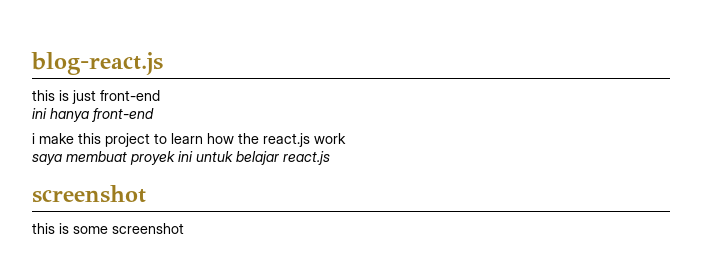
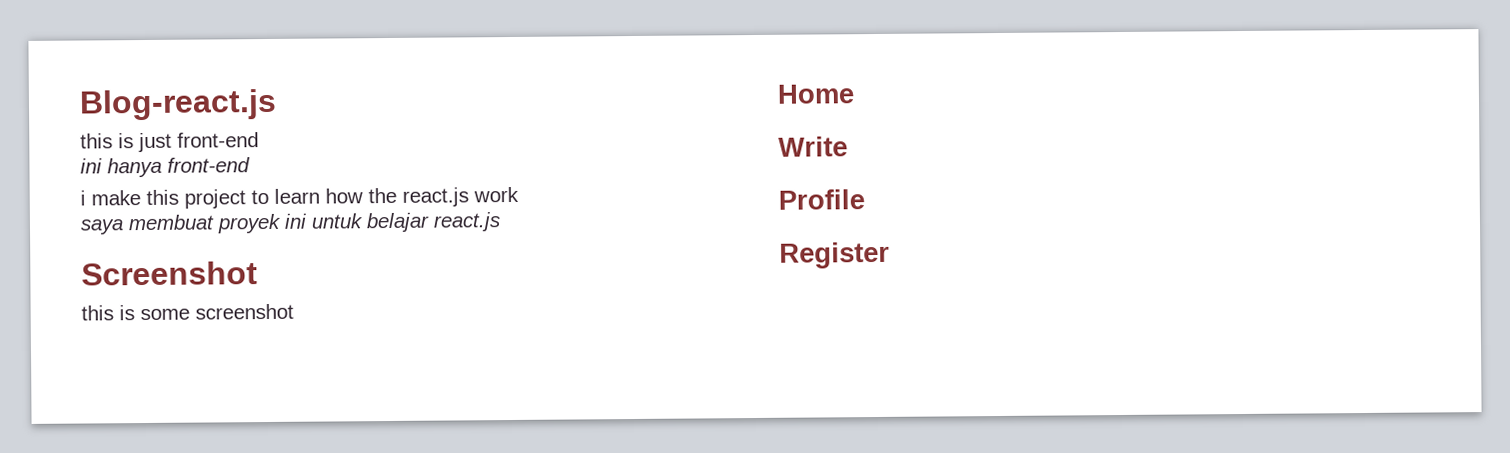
- blog-react.js
+ Blog-react.js
  saya membuat proyek ini untuk belajar react.js
- screenshot
+ Screenshot
+ Home
+ Write
+ Profile
+ Register

